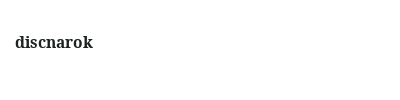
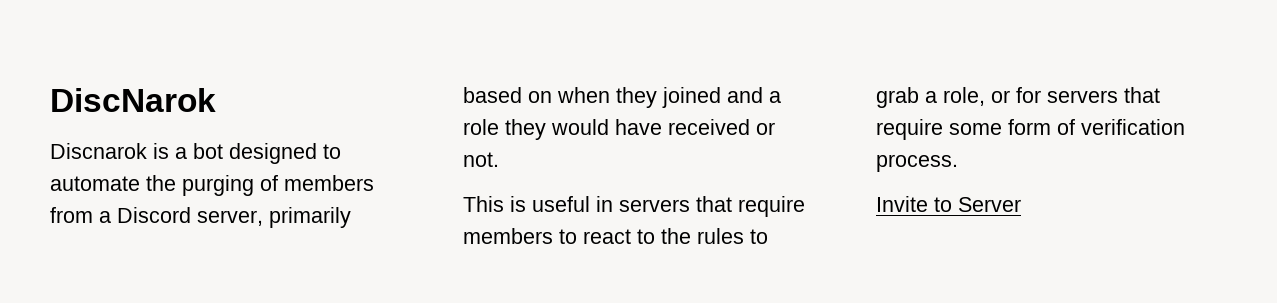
- discnarok
+ DiscNarok
+ Discnarok is a bot designed to automate the purging of members from a Discord server, primarily based on when they joined and a role they would have received or not.
+ This is useful in servers that require members to react to the rules to grab a role, or for servers that require some form of verification process.
+ Invite to Server

